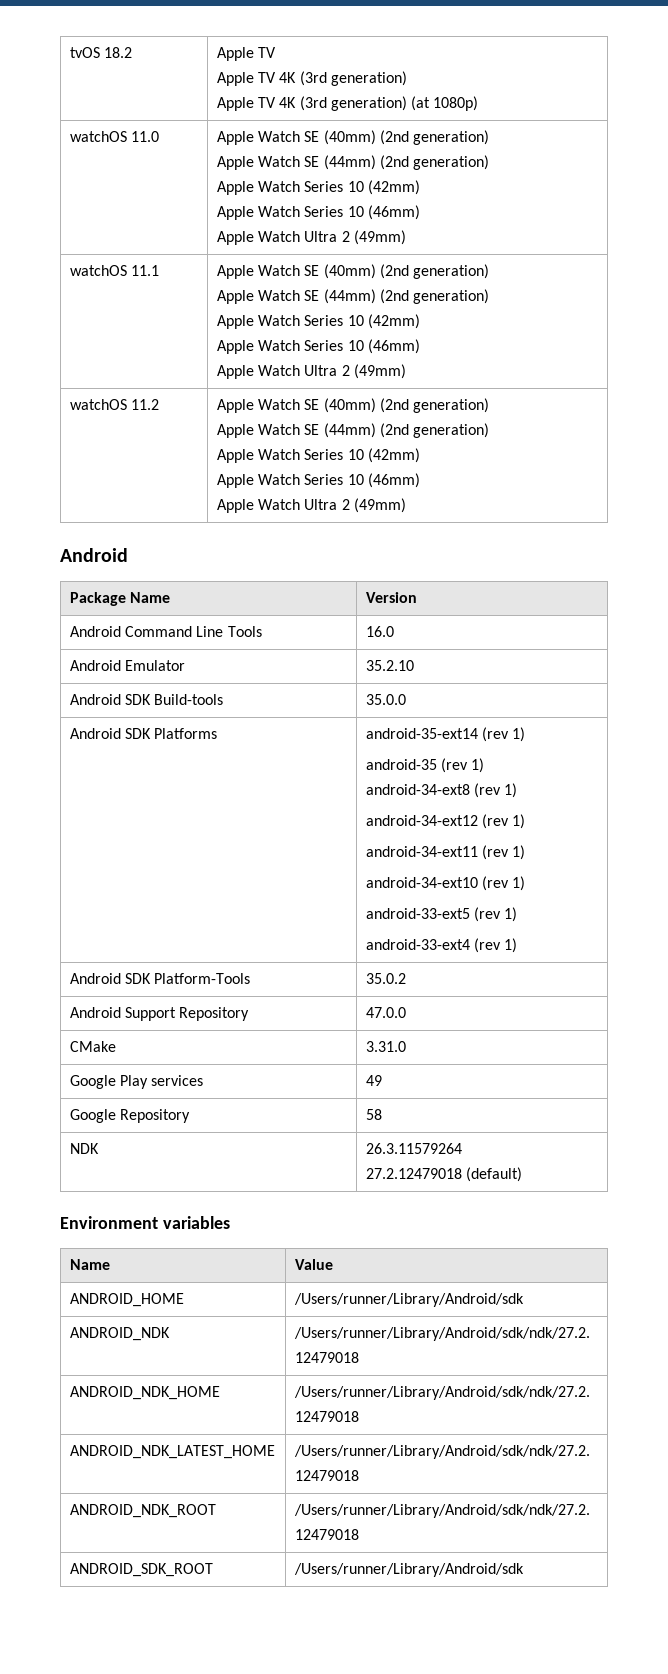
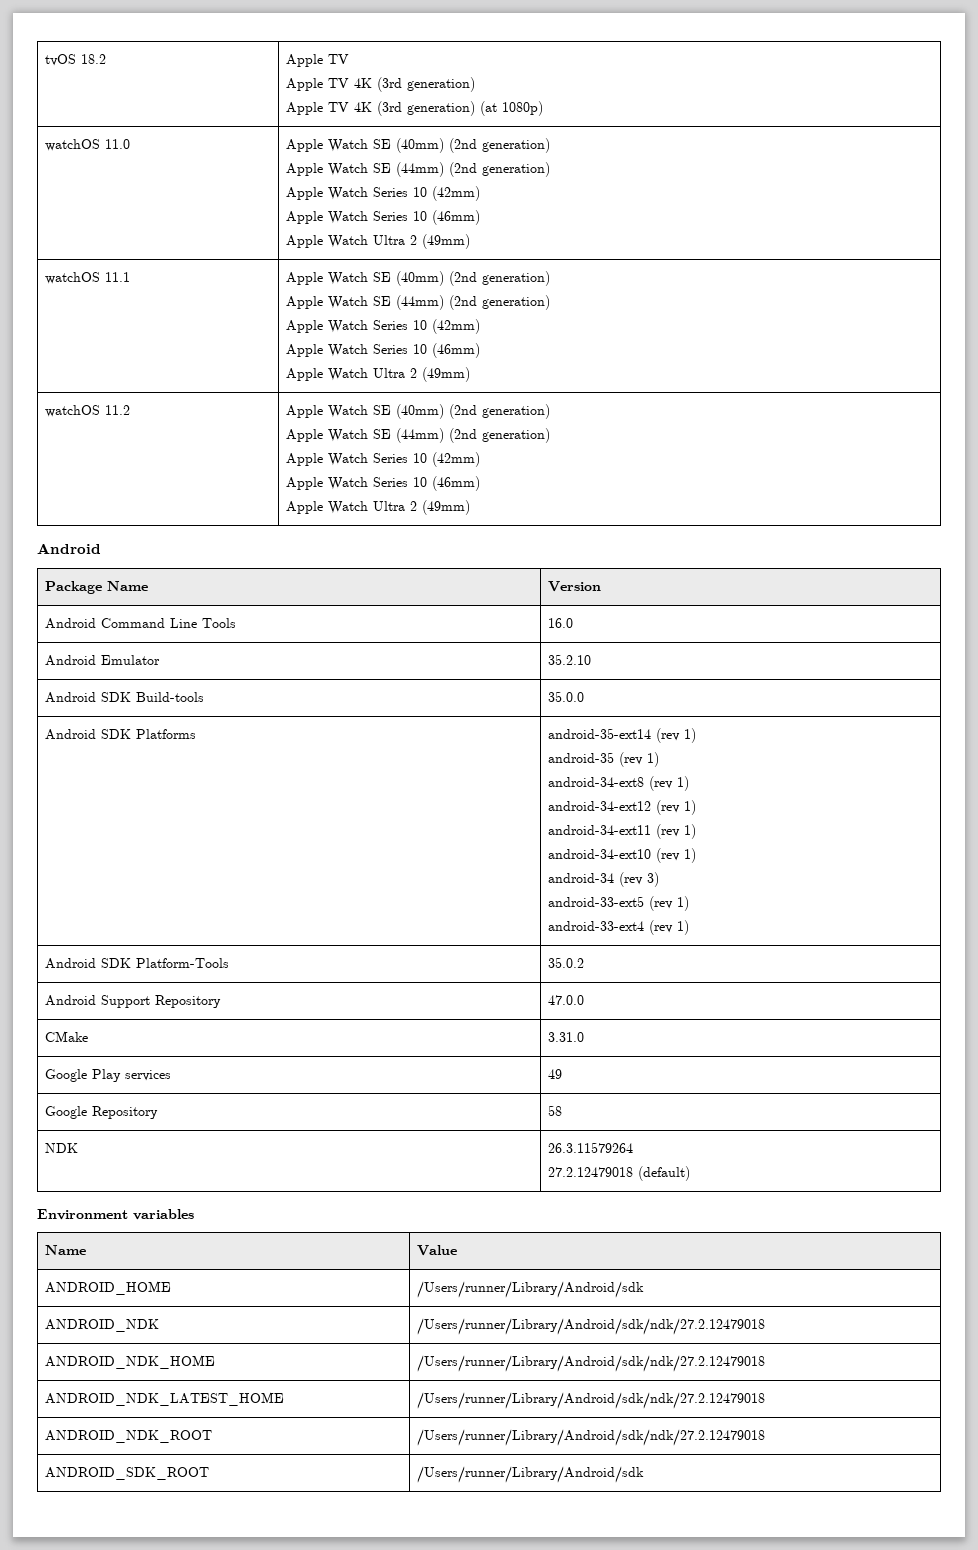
  Android SDK Platforms | android-35-ext14 (rev 1)
  android-35 (rev 1)
  android-34-ext8 (rev 1)
  android-34-ext12 (rev 1)
  android-34-ext11 (rev 1)
  android-34-ext10 (rev 1)
+ android-34 (rev 3)

